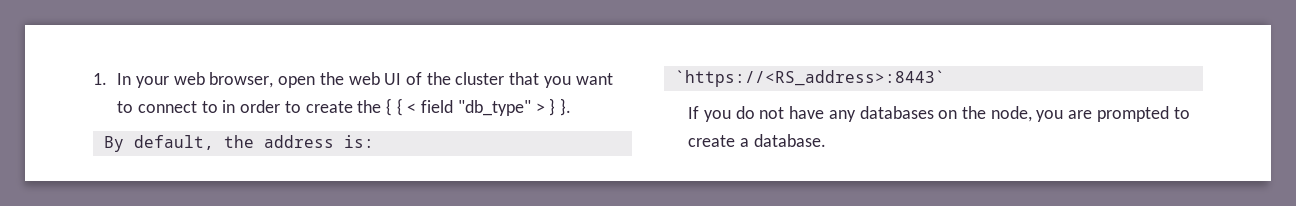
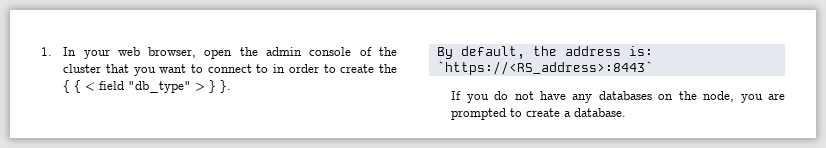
- 1. In your web browser, open the web UI of the cluster that you want to connect to in order to create the { { < field "db_type" > } }.
+ 1. In your web browser, open the admin console of the cluster that you want to connect to in order to create the { { < field "db_type" > } }.

